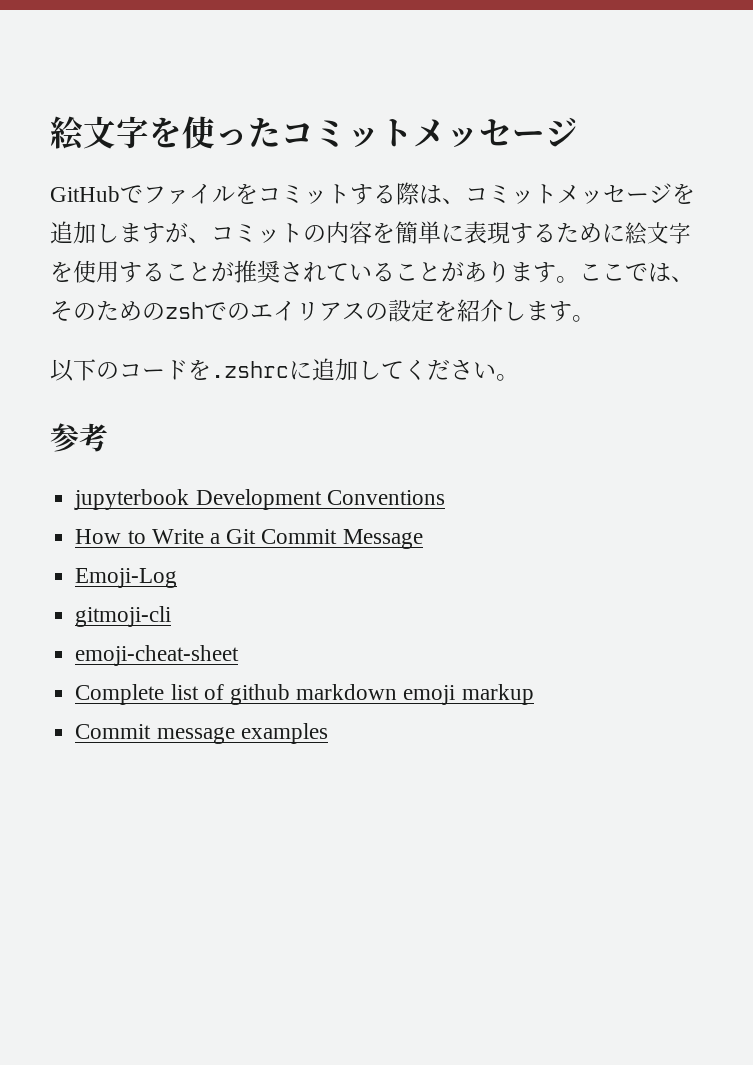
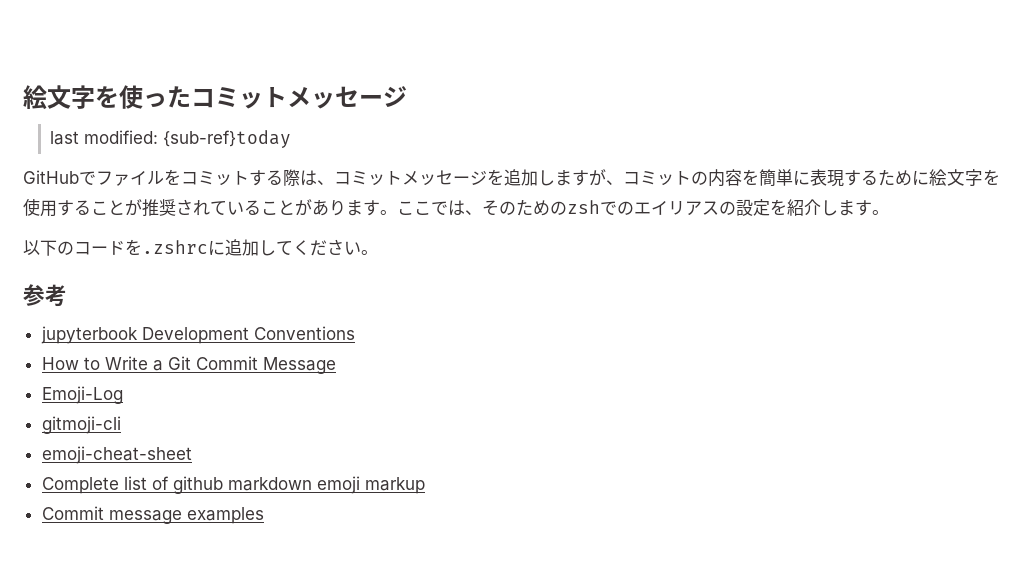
+ last modified: {sub-ref}today

